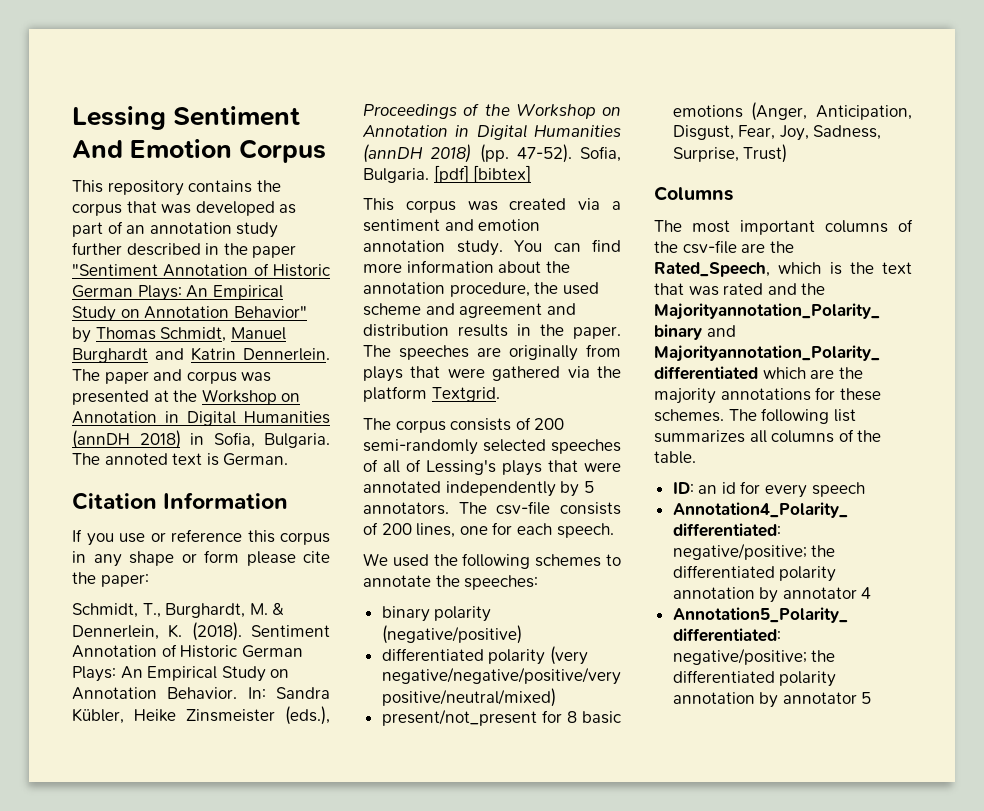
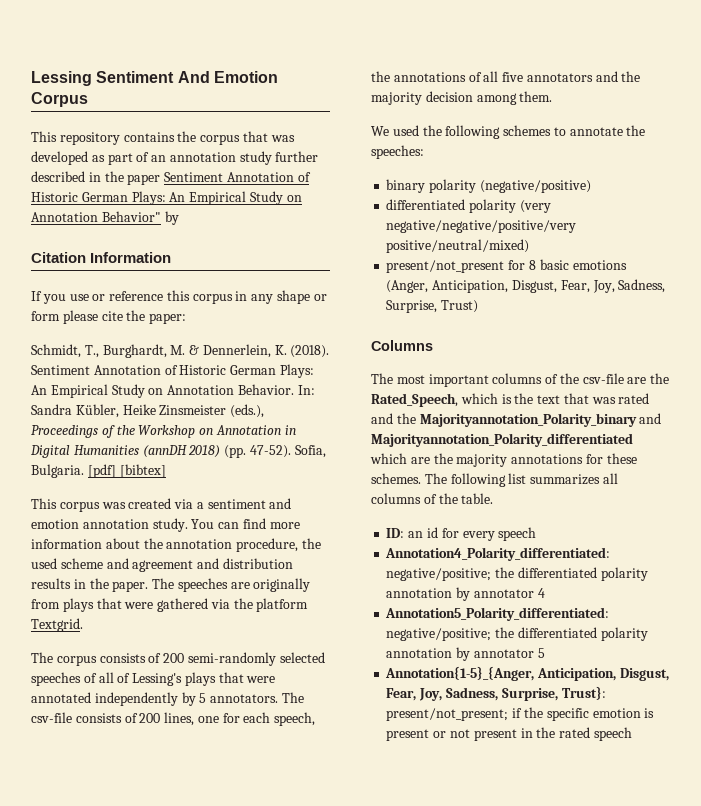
- This repository contains the corpus that was developed as part of an annotation study further described in the paper "Sentiment Annotation of Historic German Plays: An Empirical Study on Annotation Behavior" by Thomas Schmidt, Manuel Burghardt and Katrin Dennerlein. The paper and corpus was presented at the Workshop on Annotation in Digital Humanities (annDH 2018) in Sofia, Bulgaria. The annoted text is German.
+ This repository contains the corpus that was developed as part of an annotation study further described in the paper Sentiment Annotation of Historic German Plays: An Empirical Study on Annotation Behavior" by
- The csv-file consists of 200 lines, one for each speech.
+ The csv-file consists of 200 lines, one for each speech, the annotations of all five annotators and the majority decision among them.
+ Annotation{1-5}_{Anger, Anticipation, Disgust, Fear, Joy, Sadness, Surprise, Trust}: present/not_present; if the specific emotion is present or not present in the rated speech

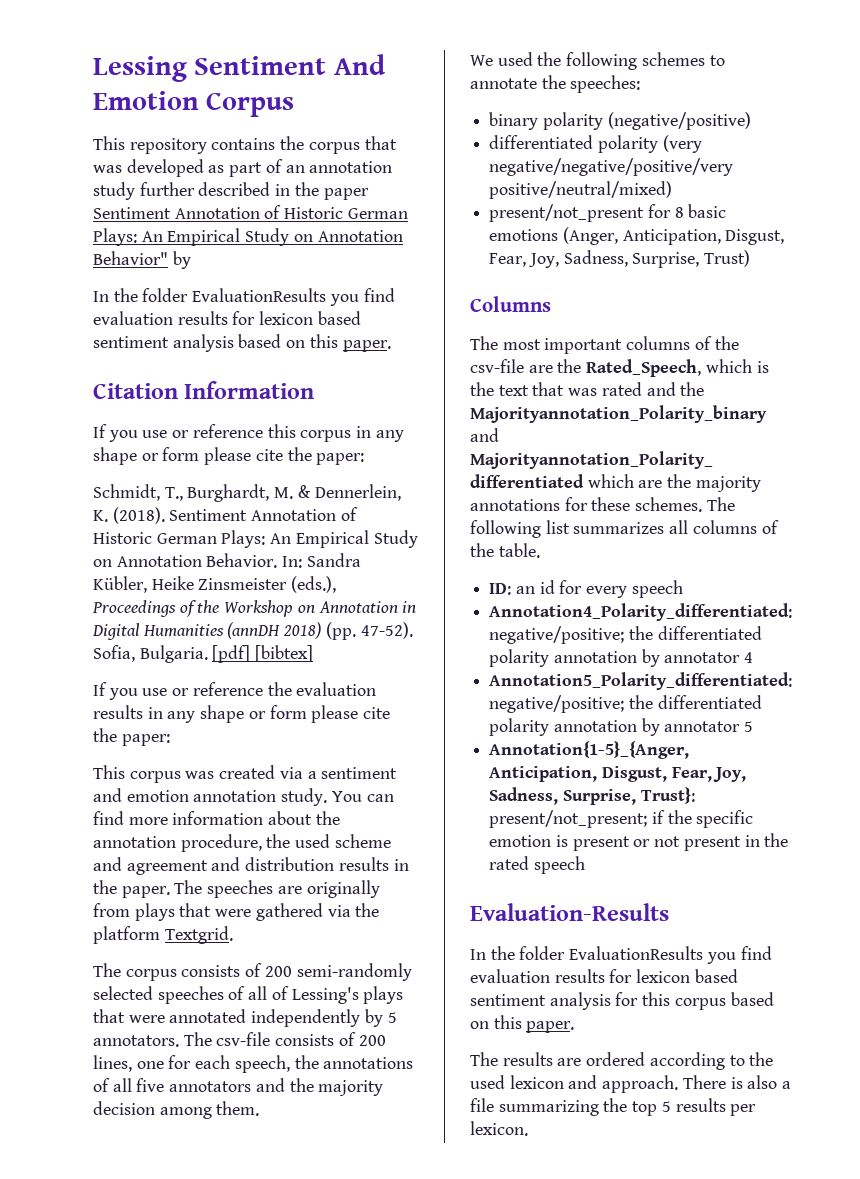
+ In the folder EvaluationResults you find evaluation results for lexicon based sentiment analysis based on this paper.
+ If you use or reference the evaluation results in any shape or form please cite the paper:
+ Evaluation-Results
+ In the folder EvaluationResults you find evaluation results for lexicon based sentiment analysis for this corpus based on this paper.
+ The results are ordered according to the used lexicon and approach. There is also a file summarizing the top 5 results per lexicon.

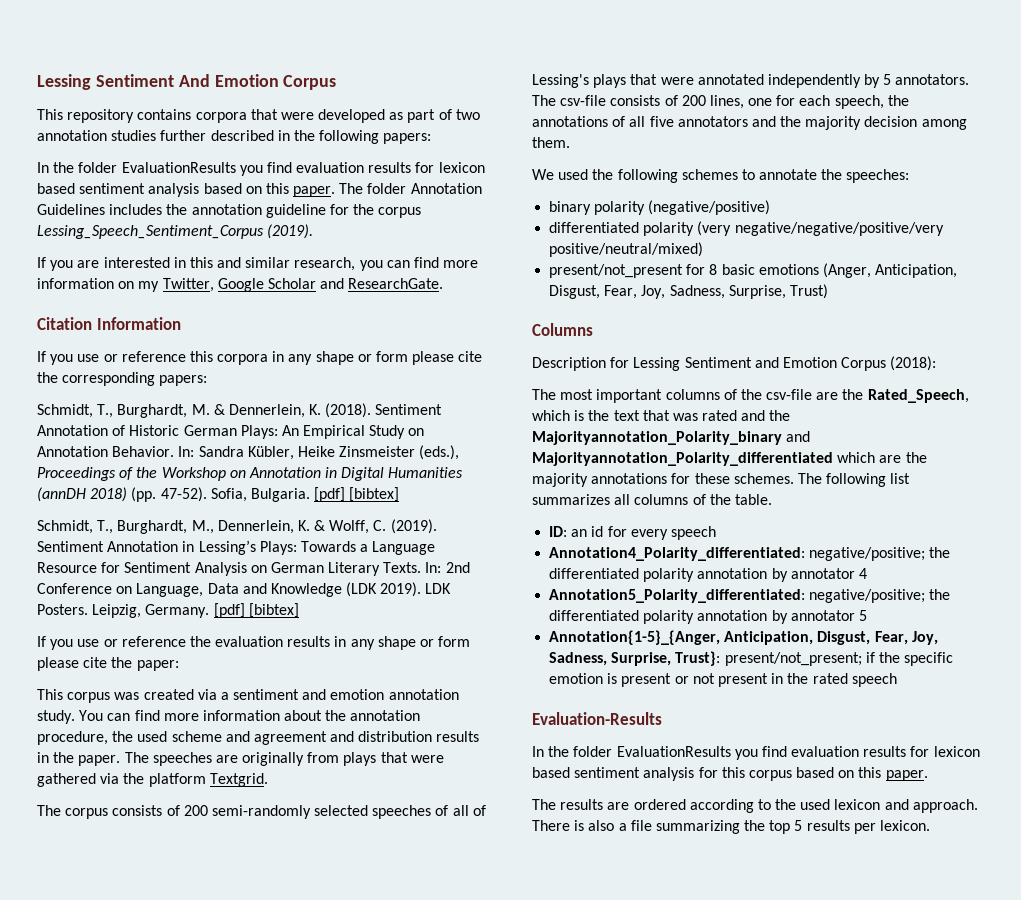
- This repository contains the corpus that was developed as part of an annotation study further described in the paper Sentiment Annotation of Historic German Plays: An Empirical Study on Annotation Behavior" by
+ This repository contains corpora that were developed as part of two annotation studies further described in the following papers:
+ The folder Annotation Guidelines includes the annotation guideline for the corpus Lessing_Speech_Sentiment_Corpus (2019).
+ If you are interested in this and similar research, you can find more information on my Twitter, Google Scholar and ResearchGate.
- If you use or reference this corpus in any shape or form please cite the paper:
+ If you use or reference this corpora in any shape or form please cite the corresponding papers:
+ Schmidt, T., Burghardt, M., Dennerlein, K. & Wolff, C. (2019). Sentiment Annotation in Lessing’s Plays: Towards a Language Resource for Sentiment Analysis on German Literary Texts. In: 2nd Conference on Language, Data and Knowledge (LDK 2019). LDK Posters. Leipzig, Germany. [pdf] [bibtex]
+ Description for Lessing Sentiment and Emotion Corpus (2018):

